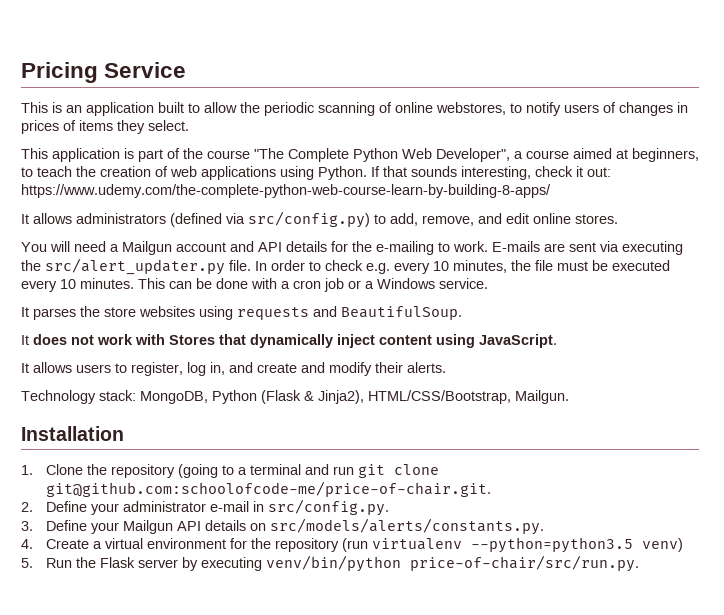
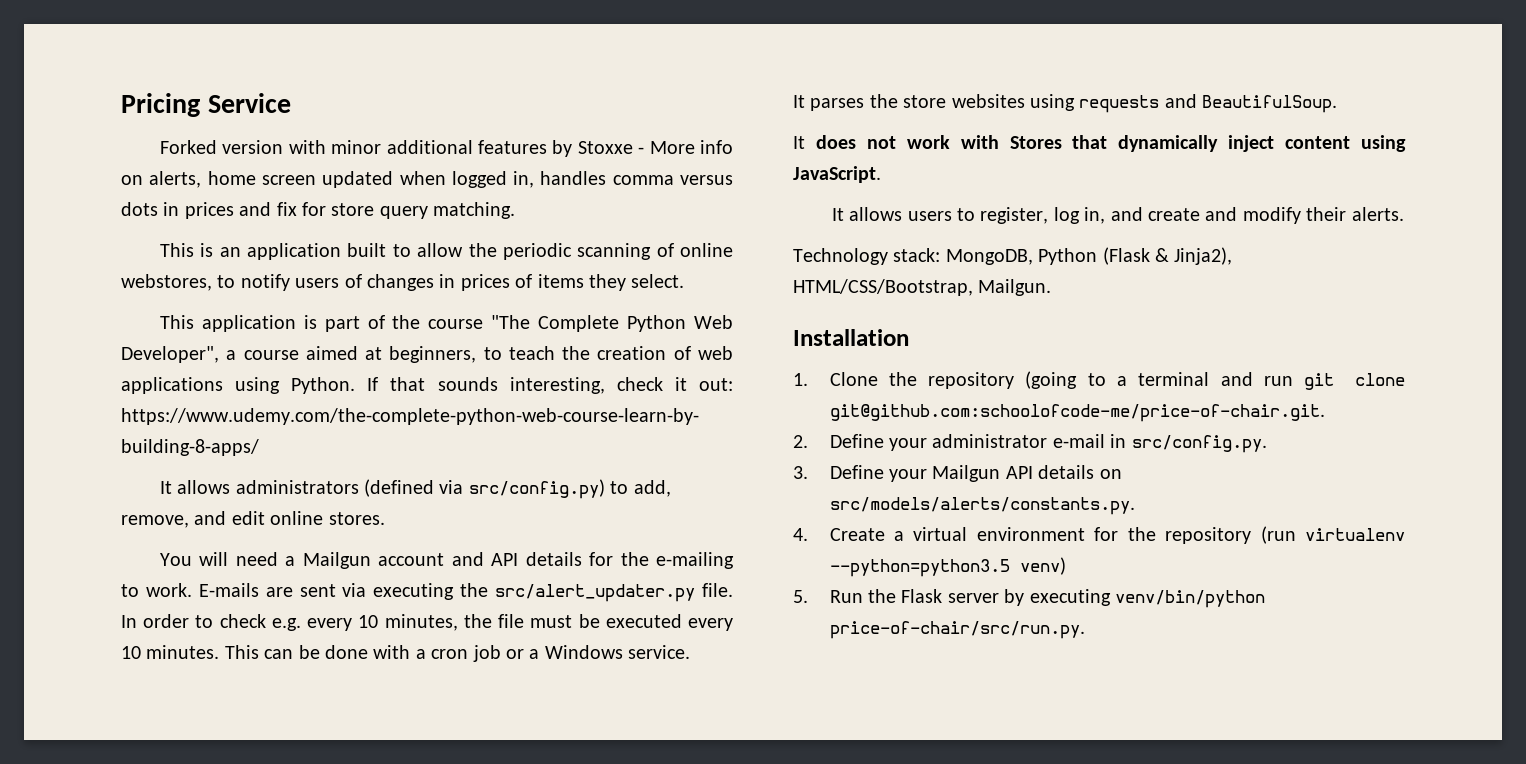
+ Forked version with minor additional features by Stoxxe - More info on alerts, home screen updated when logged in, handles comma versus dots in prices and fix for store query matching.

